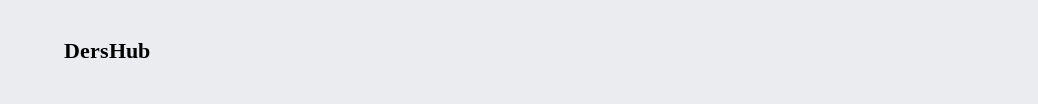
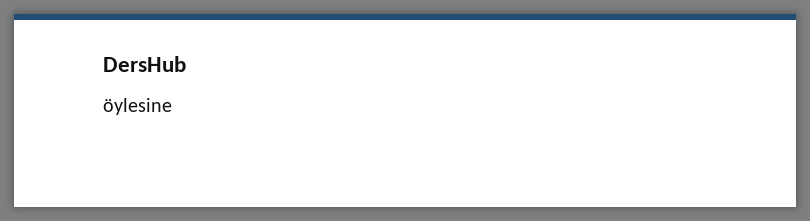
+ öylesine

